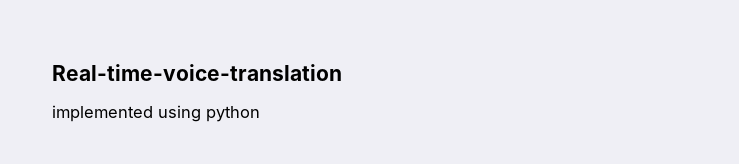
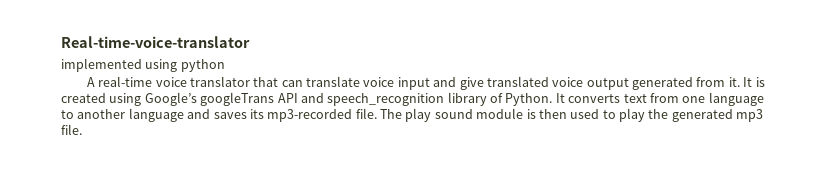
- Real-time-voice-translation
+ Real-time-voice-translator
+ A real-time voice translator that can translate voice input and give translated voice output generated from it. It is created using Google’s googleTrans API and speech_recognition library of Python. It converts text from one language to another language and saves its mp3-recorded file. The play sound module is then used to play the generated mp3 file.

